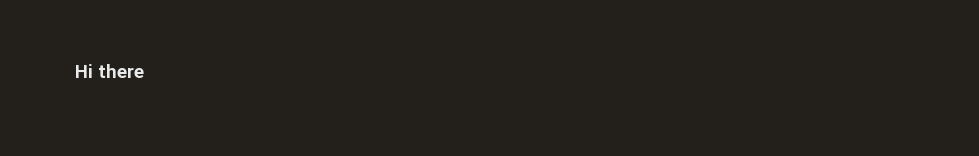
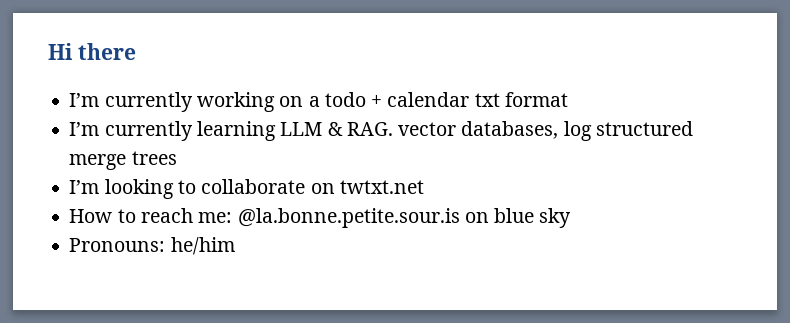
+ I’m currently working on a todo + calendar txt format
+ I’m currently learning LLM & RAG. vector databases, log structured merge trees
+ I’m looking to collaborate on twtxt.net
+ How to reach me: @la.bonne.petite.sour.is on blue sky
+ Pronouns: he/him

